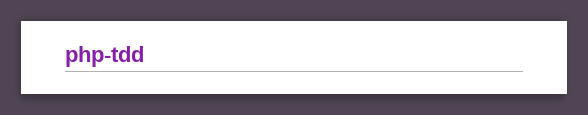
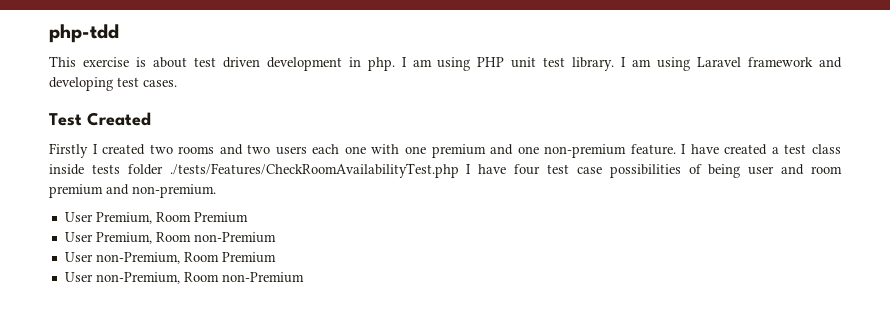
+ This exercise is about test driven development in php. I am using PHP unit test library. I am using Laravel framework and developing test cases.
+ Test Created
+ Firstly I created two rooms and two users each one with one premium and one non-premium feature. I have created a test class inside tests folder ./tests/Features/CheckRoomAvailabilityTest.php I have four test case possibilities of being user and room premium and non-premium.
+ User Premium, Room Premium
+ User Premium, Room non-Premium
+ User non-Premium, Room Premium
+ User non-Premium, Room non-Premium

